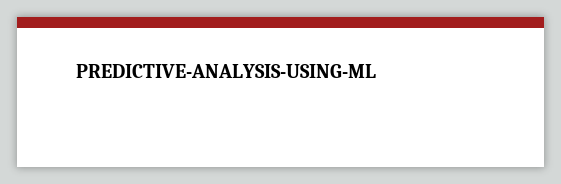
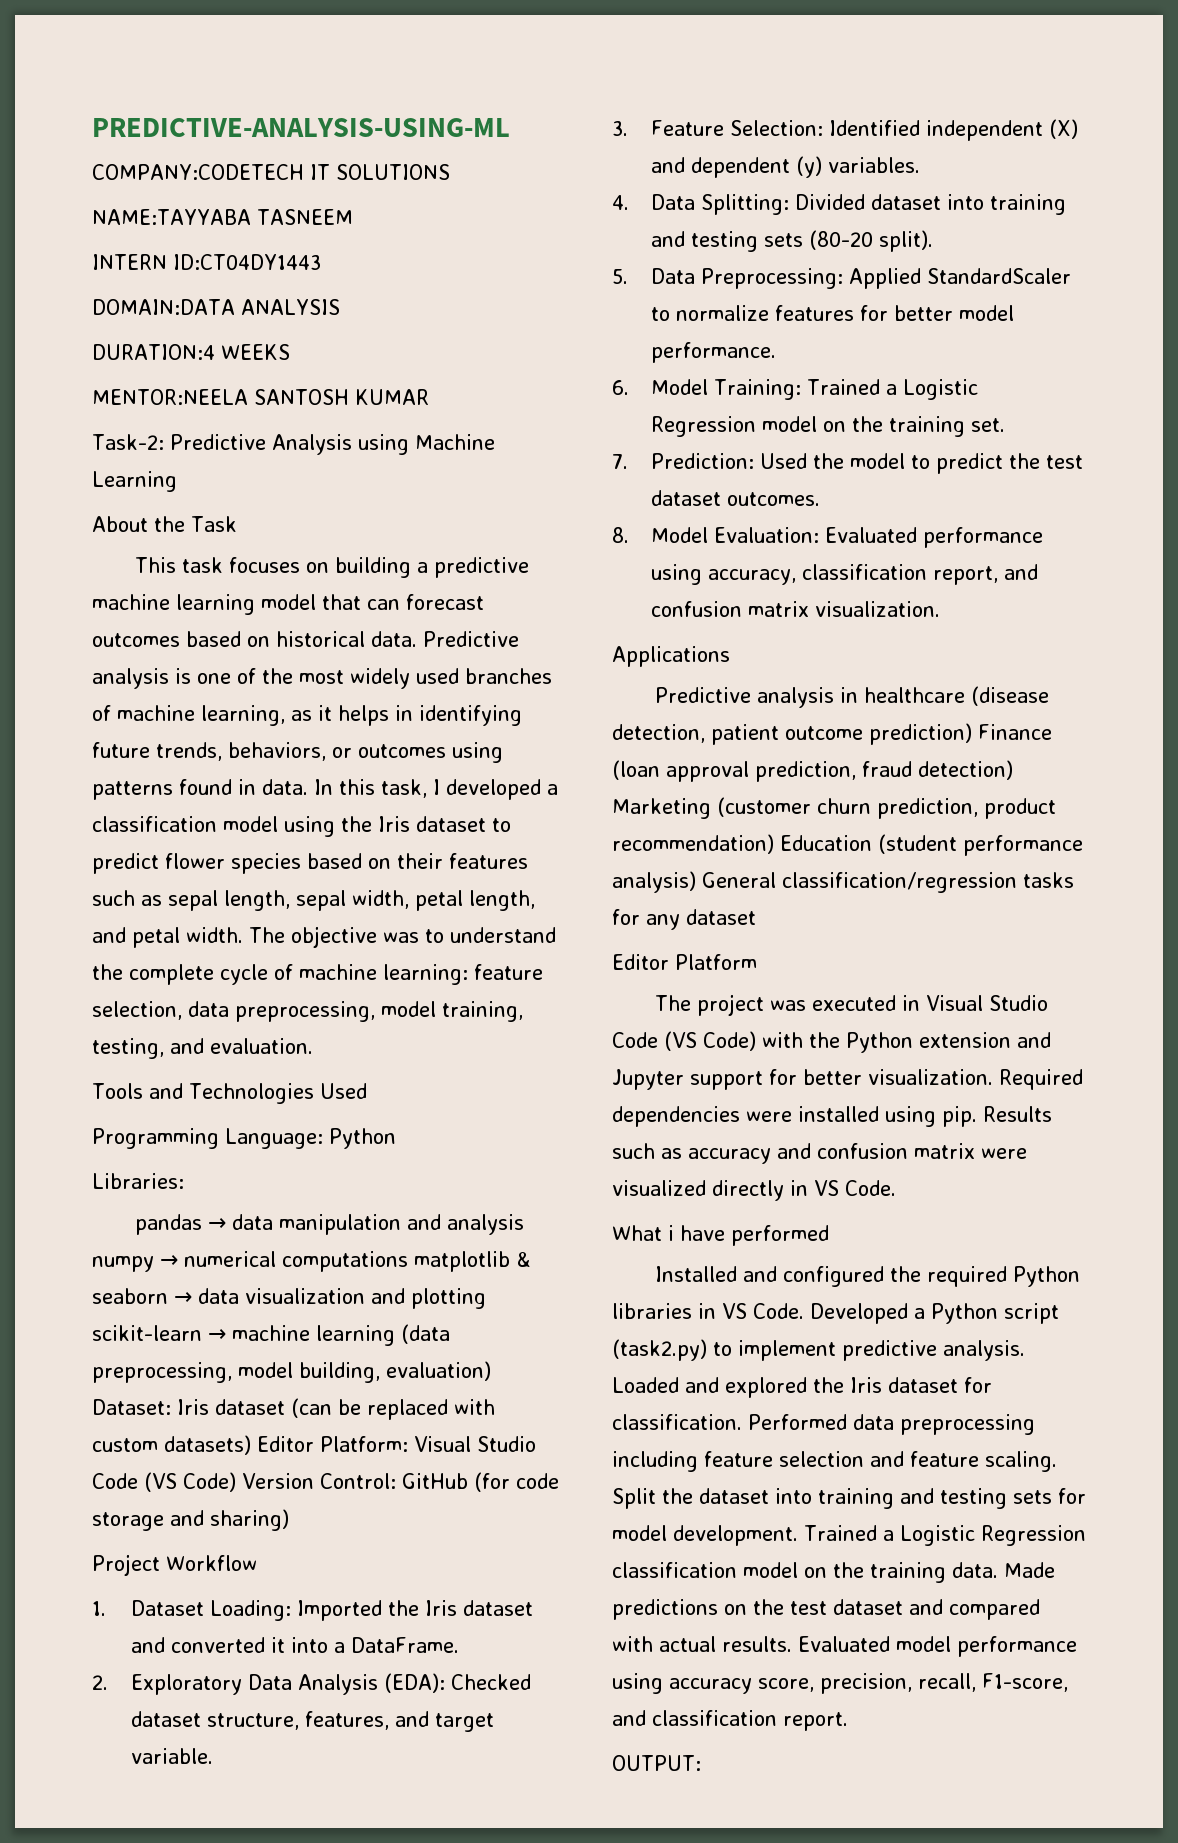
+ COMPANY:CODETECH IT SOLUTIONS
+ NAME:TAYYABA TASNEEM
+ INTERN ID:CT04DY1443
+ DOMAIN:DATA ANALYSIS
+ DURATION:4 WEEKS
+ MENTOR:NEELA SANTOSH KUMAR
+ Task-2: Predictive Analysis using Machine Learning
+ About the Task
+ This task focuses on building a predictive machine learning model that can forecast outcomes based on historical data. Predictive analysis is one of the most widely used branches of machine learning, as it helps in identifying future trends, behaviors, or outcomes using patterns found in data. In this task, I developed a classification model using the Iris dataset to predict flower species based on their features such as sepal length, sepal width, petal length, and petal width. The objective was to understand the complete cycle of machine learning: feature selection, data preprocessing, model training, testing, and evaluation.
+ Tools and Technologies Used
+ Programming Language: Python
+ Libraries:
+ pandas → data manipulation and analysis numpy → numerical computations matplotlib & seaborn → data visualization and plotting scikit-learn → machine learning (data preprocessing, model building, evaluation) Dataset: Iris dataset (can be replaced with custom datasets) Editor Platform: Visual Studio Code (VS Code) Version Control: GitHub (for code storage and sharing)
+ Project Workflow
+ 1. Dataset Loading: Imported the Iris dataset and converted it into a DataFrame.
+ 2. Exploratory Data Analysis (EDA): Checked dataset structure, features, and target variable.
+ 3. Feature Selection: Identified independent (X) and dependent (y) variables.
+ 4. Data Splitting: Divided dataset into training and testing sets (80-20 split).
+ 5. Data Preprocessing: Applied StandardScaler to normalize features for better model performance.
+ 6. Model Training: Trained a Logistic Regression model on the training set.
+ 7. Prediction: Used the model to predict the test dataset outcomes.
+ 8. Model Evaluation: Evaluated performance using accuracy, classification report, and confusion matrix visualization.
+ Applications
+ Predictive analysis in healthcare (disease detection, patient outcome prediction) Finance (loan approval prediction, fraud detection) Marketing (customer churn prediction, product recommendation) Education (student performance analysis) General classification/regression tasks for any dataset
+ Editor Platform
+ The project was executed in Visual Studio Code (VS Code) with the Python extension and Jupyter support for better visualization. Required dependencies were installed using pip. Results such as accuracy and confusion matrix were visualized directly in VS Code.
+ What i have performed
+ Installed and configured the required Python libraries in VS Code. Developed a Python script (task2.py) to implement predictive analysis. Loaded and explored the Iris dataset for classification. Performed data preprocessing including feature selection and feature scaling. Split the dataset into training and testing sets for model development. Trained a Logistic Regression classification model on the training data. Made predictions on the test dataset and compared with actual results. Evaluated model performance using accuracy score, precision, recall, F1-score, and classification report.
+ OUTPUT:

